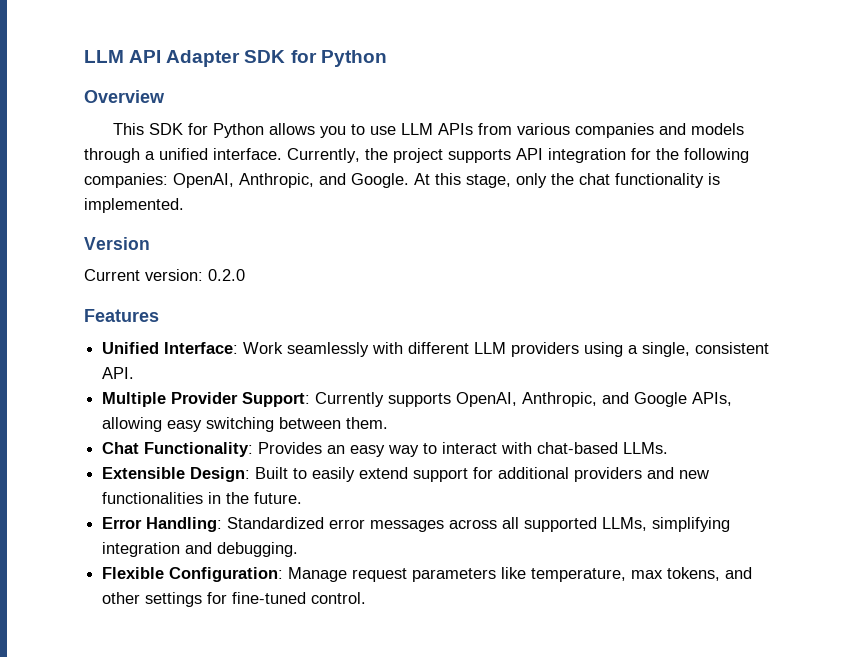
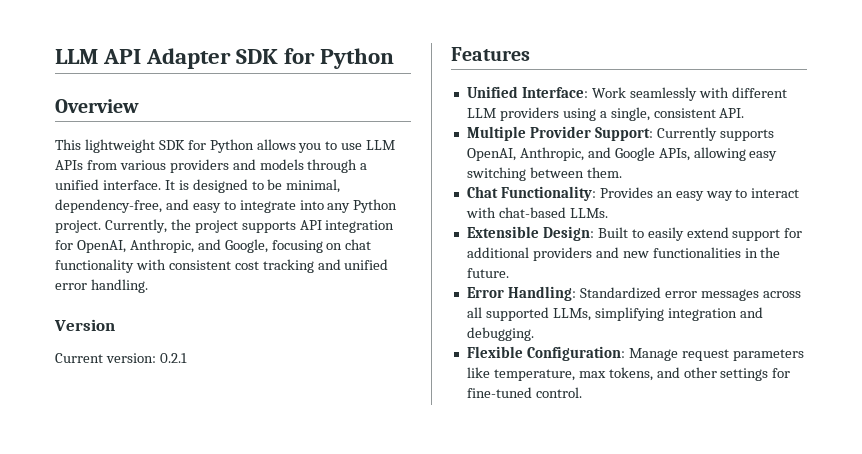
- This SDK for Python allows you to use LLM APIs from various companies and models through a unified interface.
+ This lightweight SDK for Python allows you to use LLM APIs from various providers and models through a unified interface.
+ It is designed to be minimal, dependency-free, and easy to integrate into any Python project.
- Currently, the project supports API integration for the following companies: OpenAI, Anthropic, and Google. At this stage, only the chat functionality is implemented.
+ Currently, the project supports API integration for OpenAI, Anthropic, and Google, focusing on chat functionality with consistent cost tracking and unified error handling.
- Current version: 0.2.0
+ Current version: 0.2.1

